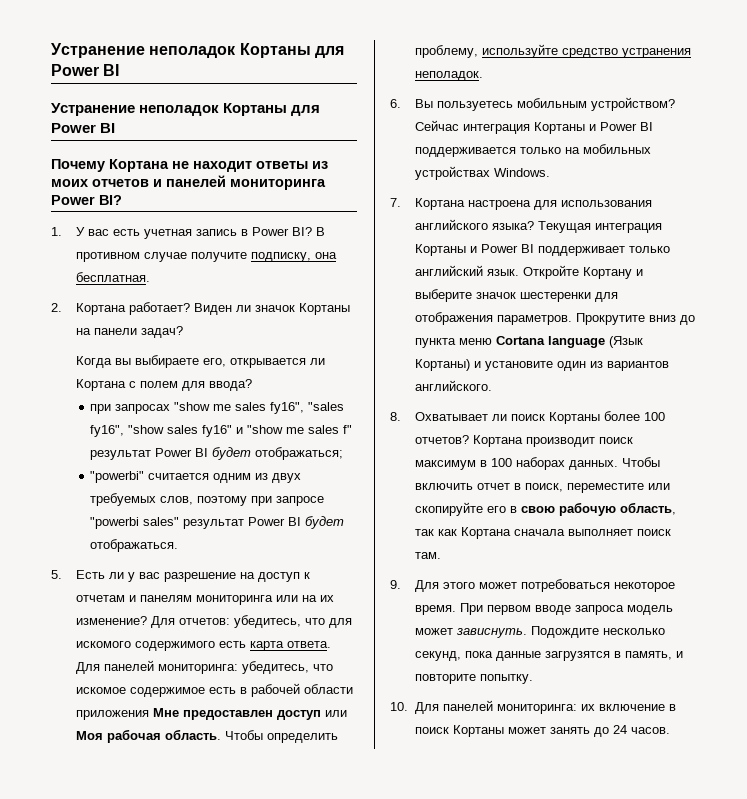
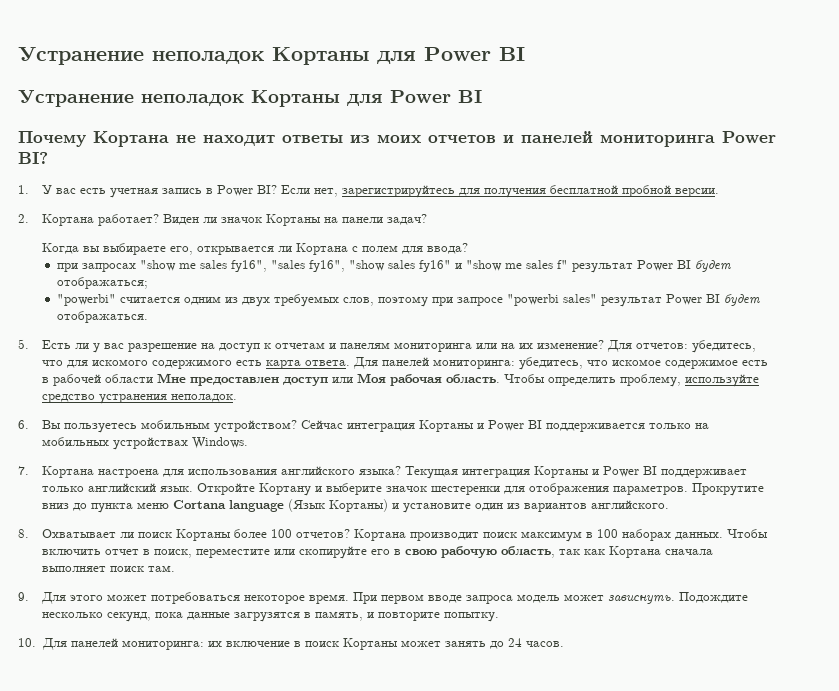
- В противном случае получите подписку, она бесплатная.
+ Если нет, зарегистрируйтесь для получения бесплатной пробной версии.
- Для панелей мониторинга: убедитесь, что искомое содержимое есть в рабочей области приложения Мне предоставлен доступ или Моя рабочая область.
+ Для панелей мониторинга: убедитесь, что искомое содержимое есть в рабочей области Мне предоставлен доступ или Моя рабочая область.

